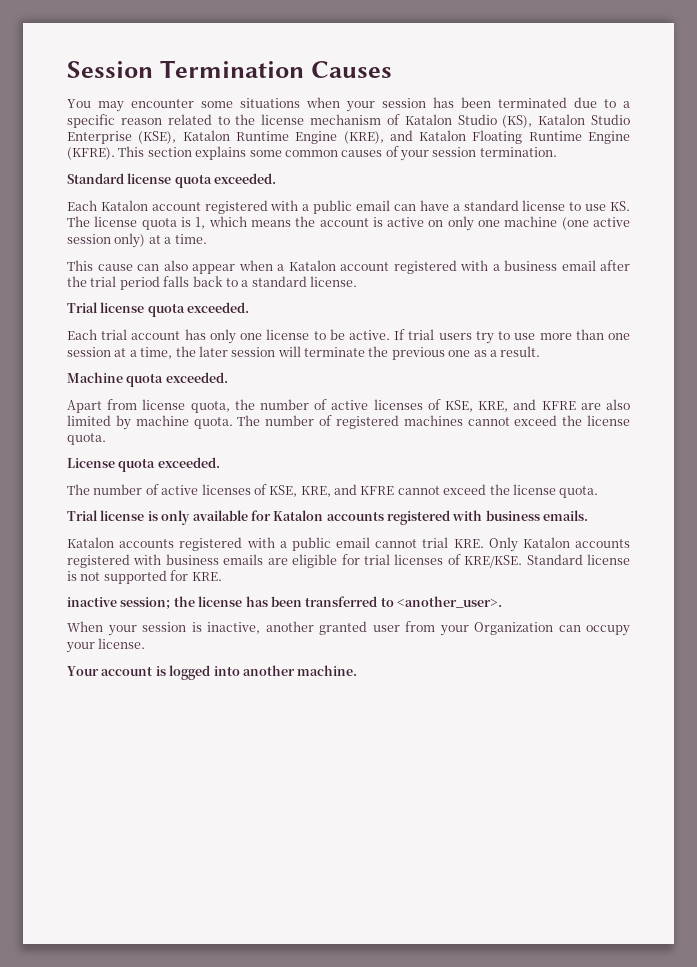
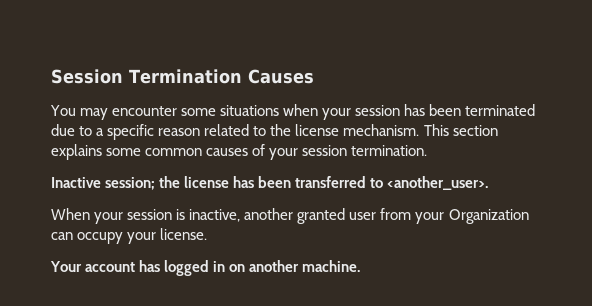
- You may encounter some situations when your session has been terminated due to a specific reason related to the license mechanism of Katalon Studio (KS), Katalon Studio Enterprise (KSE), Katalon Runtime Engine (KRE), and Katalon Floating Runtime Engine (KFRE).
+ You may encounter some situations when your session has been terminated due to a specific reason related to the license mechanism.
- Standard license quota exceeded.
- Each Katalon account registered with a public email can have a standard license to use KS. The license quota is 1, which means the account is active on only one machine (one active session only) at a time.
- This cause can also appear when a Katalon account registered with a business email after the trial period falls back to a standard license.
- Trial license quota exceeded.
- Each trial account has only one license to be active. If trial users try to use more than one session at a time, the later session will terminate the previous one as a result.
- Machine quota exceeded.
- Apart from license quota, the number of active licenses of KSE, KRE, and KFRE are also limited by machine quota. The number of registered machines cannot exceed the license quota.
- License quota exceeded.
- The number of active licenses of KSE, KRE, and KFRE cannot exceed the license quota.
- Trial license is only available for Katalon accounts registered with business emails.
- Katalon accounts registered with a public email cannot trial KRE. Only Katalon accounts registered with business emails are eligible for trial licenses of KRE/KSE. Standard license is not supported for KRE.
- inactive session; the license has been transferred to <another_user>.
+ Inactive session; the license has been transferred to <another_user>.
- Your account is logged into another machine.
+ Your account has logged in on another machine.

